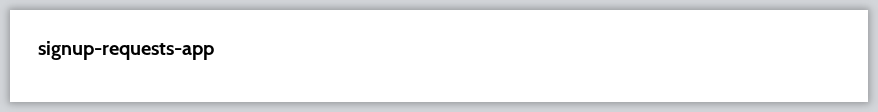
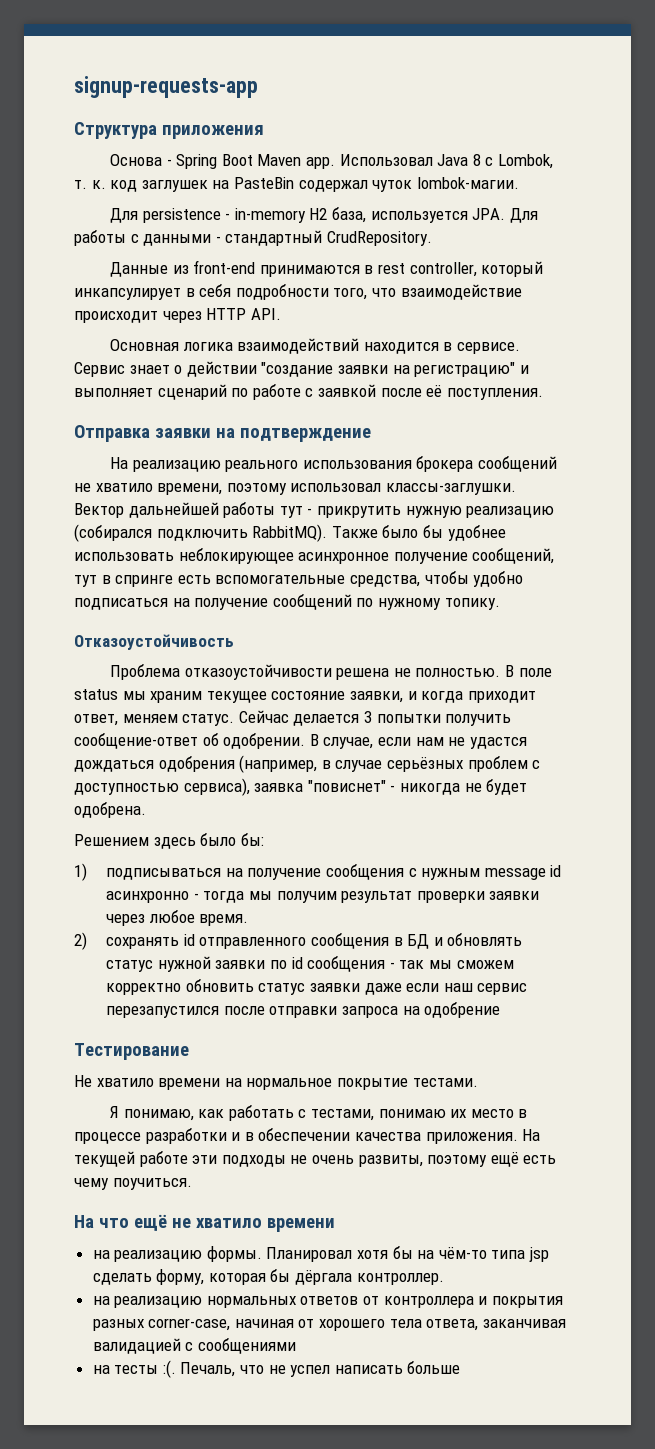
+ Структура приложения
+ Основа - Spring Boot Maven app. Использовал Java 8 с Lombok, т. к. код заглушек на PasteBin содержал чуток lombok-магии.
+ Для persistence - in-memory H2 база, используется JPA. Для работы с данными - стандартный CrudRepository.
+ Данные из front-end принимаются в rest controller, который инкапсулирует в себя подробности того, что взаимодействие происходит через HTTP API.
+ Основная логика взаимодействий находится в сервисе. Сервис знает о действии "создание заявки на регистрацию" и выполняет сценарий по работе с заявкой после её поступления.
+ Отправка заявки на подтверждение
+ На реализацию реального использования брокера сообщений не хватило времени, поэтому использовал классы-заглушки. Вектор дальнейшей работы тут - прикрутить нужную реализацию (собирался подключить RabbitMQ). Также было бы удобнее использовать неблокирующее асинхронное получение сообщений, тут в спринге есть вспомогательные средства, чтобы удобно подписаться на получение сообщений по нужному топику.
+ Отказоустойчивость
+ Проблема отказоустойчивости решена не полностью. В поле status мы храним текущее состояние заявки, и когда приходит ответ, меняем статус. Сейчас делается 3 попытки получить сообщение-ответ об одобрении. В случае, если нам не удастся дождаться одобрения (например, в случае серьёзных проблем с доступностью сервиса), заявка "повиснет" - никогда не будет одобрена.
+ Решением здесь было бы:
+ 1) подписываться на получение сообщения с нужным message id асинхронно - тогда мы получим результат проверки заявки через любое время.
+ 2) сохранять id отправленного сообщения в БД и обновлять статус нужной заявки по id сообщения - так мы сможем корректно обновить статус заявки даже если наш сервис перезапустился после отправки запроса на одобрение
+ Тестирование
+ Не хватило времени на нормальное покрытие тестами.
+ Я понимаю, как работать с тестами, понимаю их место в процессе разработки и в обеспечении качества приложения. На текущей работе эти подходы не очень развиты, поэтому ещё есть чему поучиться.
+ На что ещё не хватило времени
+ на реализацию формы. Планировал хотя бы на чём-то типа jsp сделать форму, которая бы дёргала контроллер.
+ на реализацию нормальных ответов от контроллера и покрытия разных corner-case, начиная от хорошего тела ответа, заканчивая валидацией с сообщениями
+ на тесты :(. Печаль, что не успел написать больше

